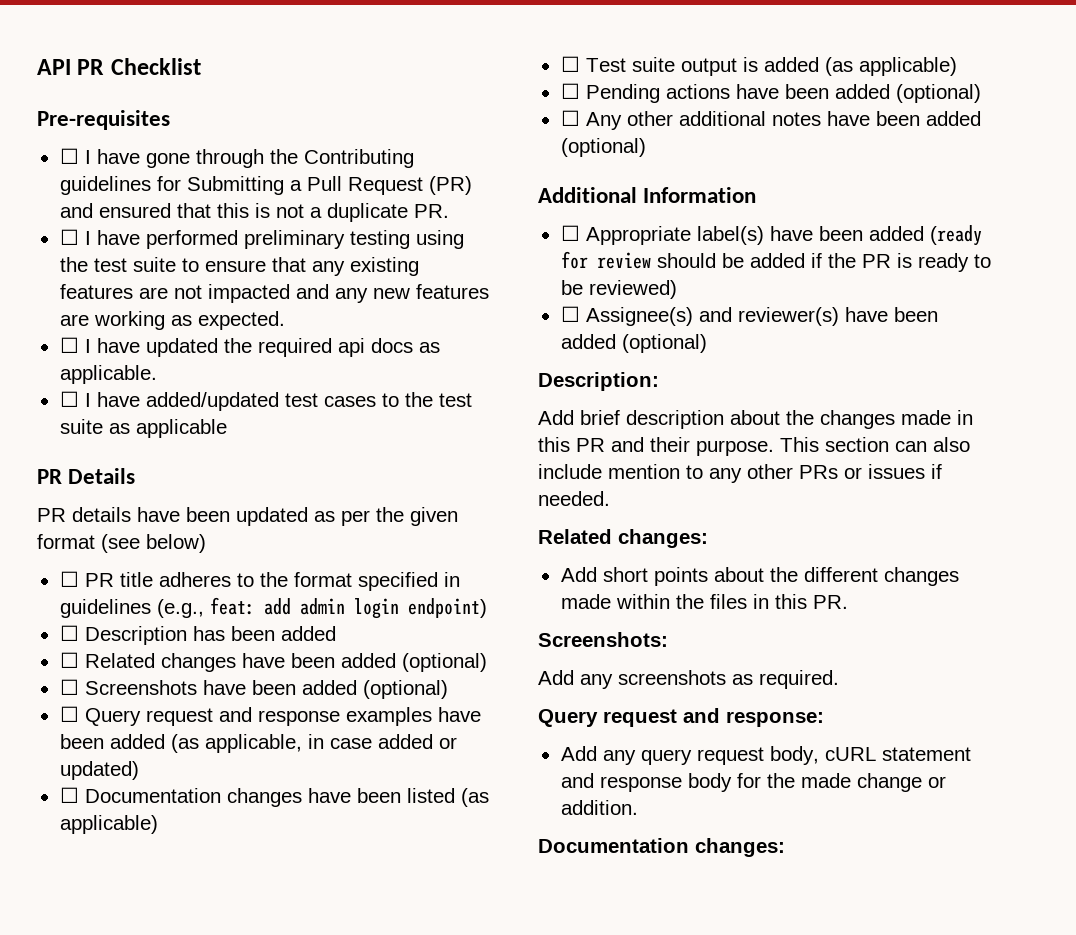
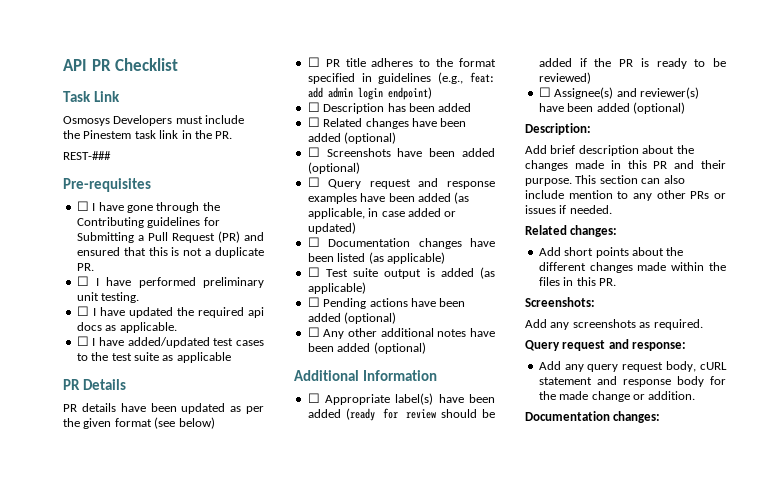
+ Task Link
+ Osmosys Developers must include the Pinestem task link in the PR.
+ REST-###
- ☐ I have performed preliminary testing using the test suite to ensure that any existing features are not impacted and any new features are working as expected.
+ ☐ I have performed preliminary unit testing.

